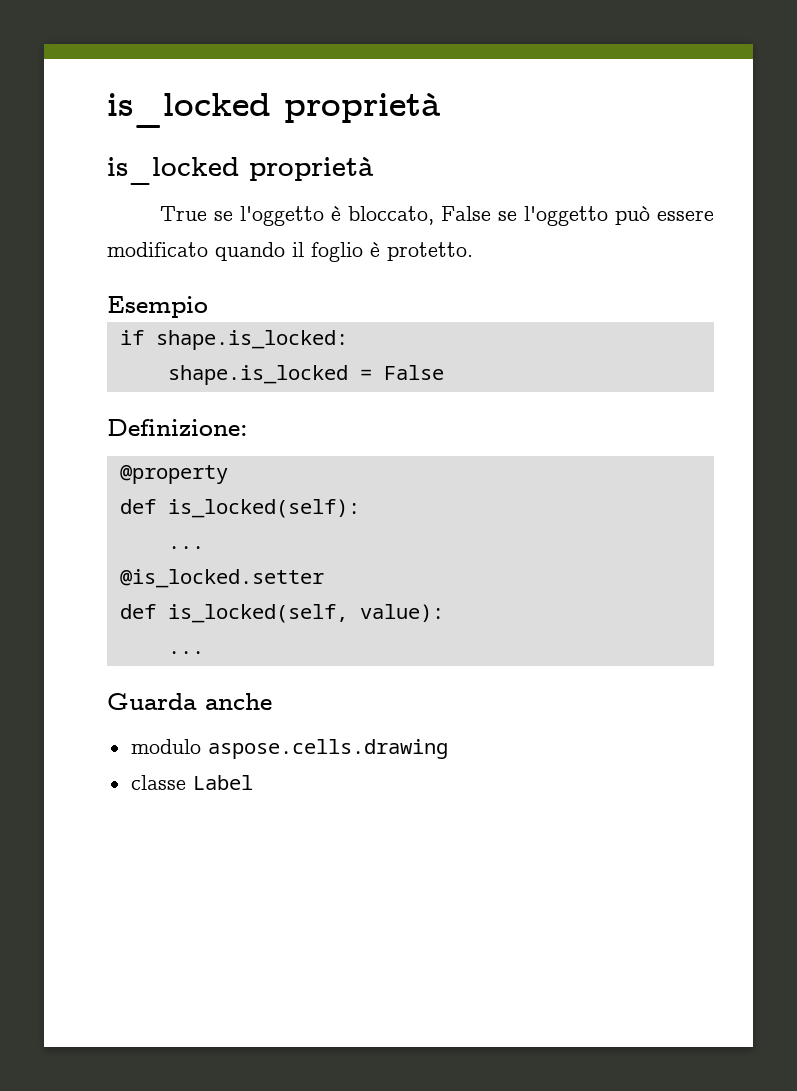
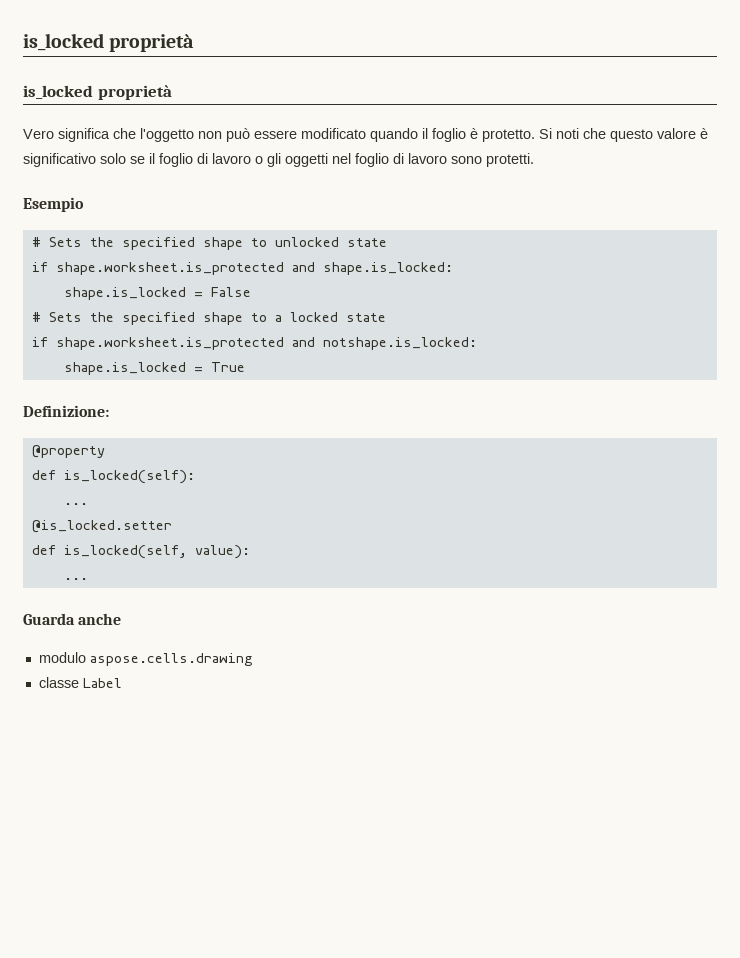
- True se l'oggetto è bloccato, False se l'oggetto può essere modificato quando il foglio è protetto.
+ Vero significa che l'oggetto non può essere modificato quando il foglio è protetto. Si noti che questo valore è significativo solo se il foglio di lavoro o gli oggetti nel foglio di lavoro sono protetti.
  Esempio
- if shape.is_locked:
+ # Sets the specified shape to unlocked state
+ if shape.worksheet.is_protected and shape.is_locked:
+ # Sets the specified shape to a locked state
+ if shape.worksheet.is_protected and notshape.is_locked:
+ shape.is_locked = True

